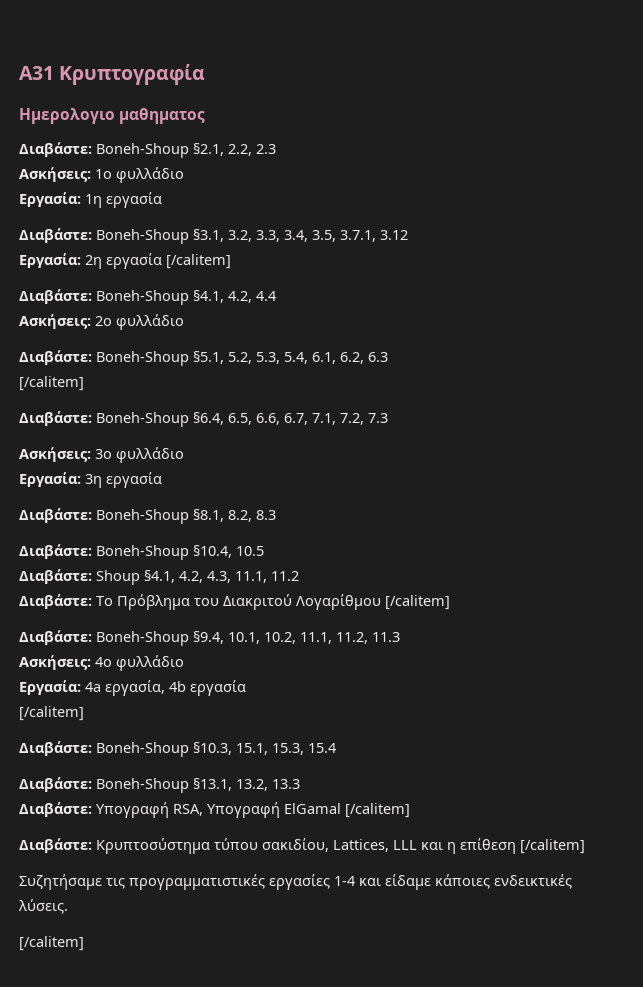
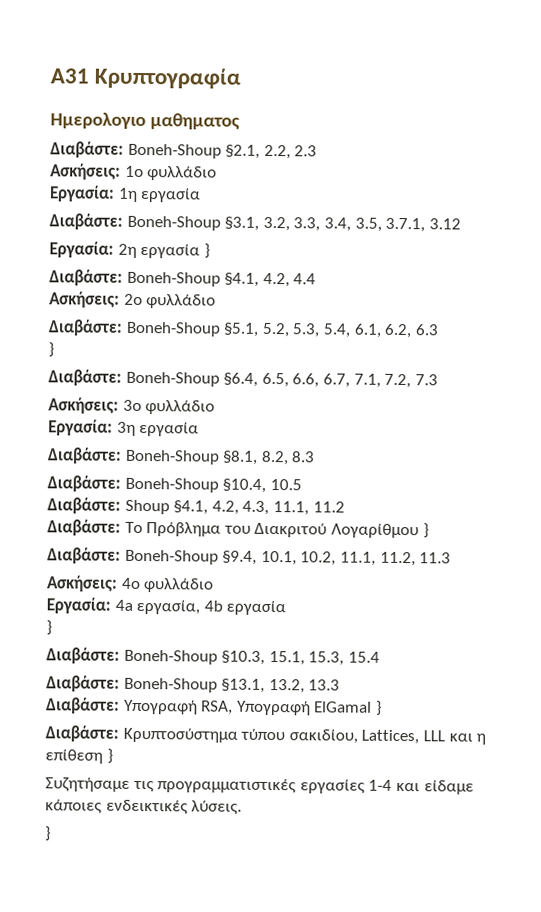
- Εργασία: 2η εργασία [/calitem]
+ Εργασία: 2η εργασία }
  Διαβάστε: Boneh-Shoup §5.1, 5.2, 5.3, 5.4, 6.1, 6.2, 6.3
- [/calitem]
+ }
- Διαβάστε: Το Πρόβλημα του Διακριτού Λογαρίθμου [/calitem]
+ Διαβάστε: Το Πρόβλημα του Διακριτού Λογαρίθμου }
  Εργασία: 4a εργασία, 4b εργασία
- [/calitem]
+ }
- Διαβάστε: Υπογραφή RSA, Υπογραφή ElGamal [/calitem]
+ Διαβάστε: Υπογραφή RSA, Υπογραφή ElGamal }
- Διαβάστε: Κρυπτοσύστημα τύπου σακιδίου, Lattices, LLL και η επίθεση [/calitem]
+ Διαβάστε: Κρυπτοσύστημα τύπου σακιδίου, Lattices, LLL και η επίθεση }
  Συζητήσαμε τις προγραμματιστικές εργασίες 1-4 και είδαμε κάποιες ενδεικτικές λύσεις.
- [/calitem]
+ }

